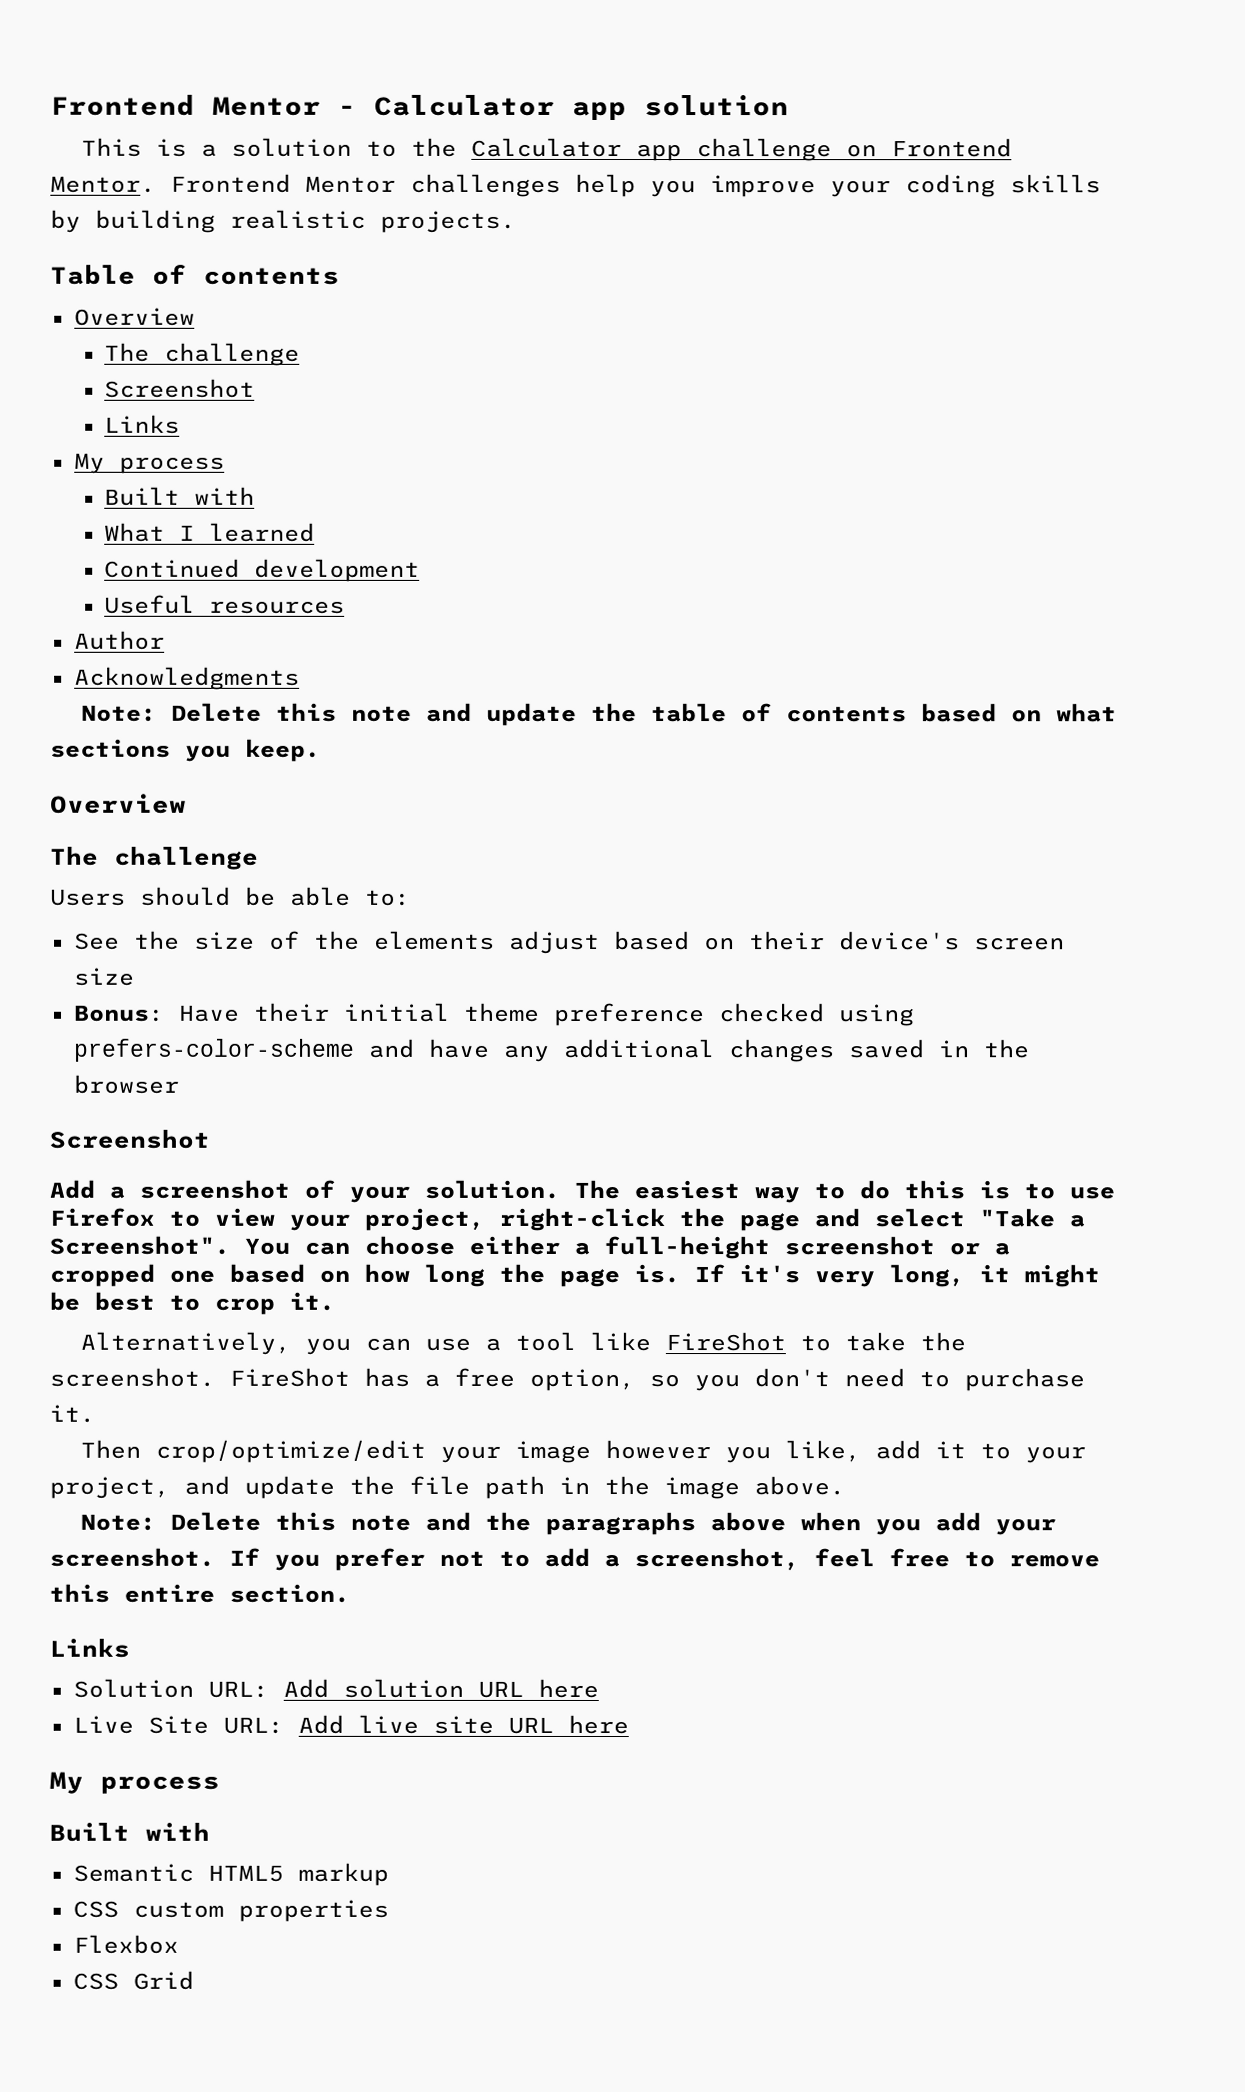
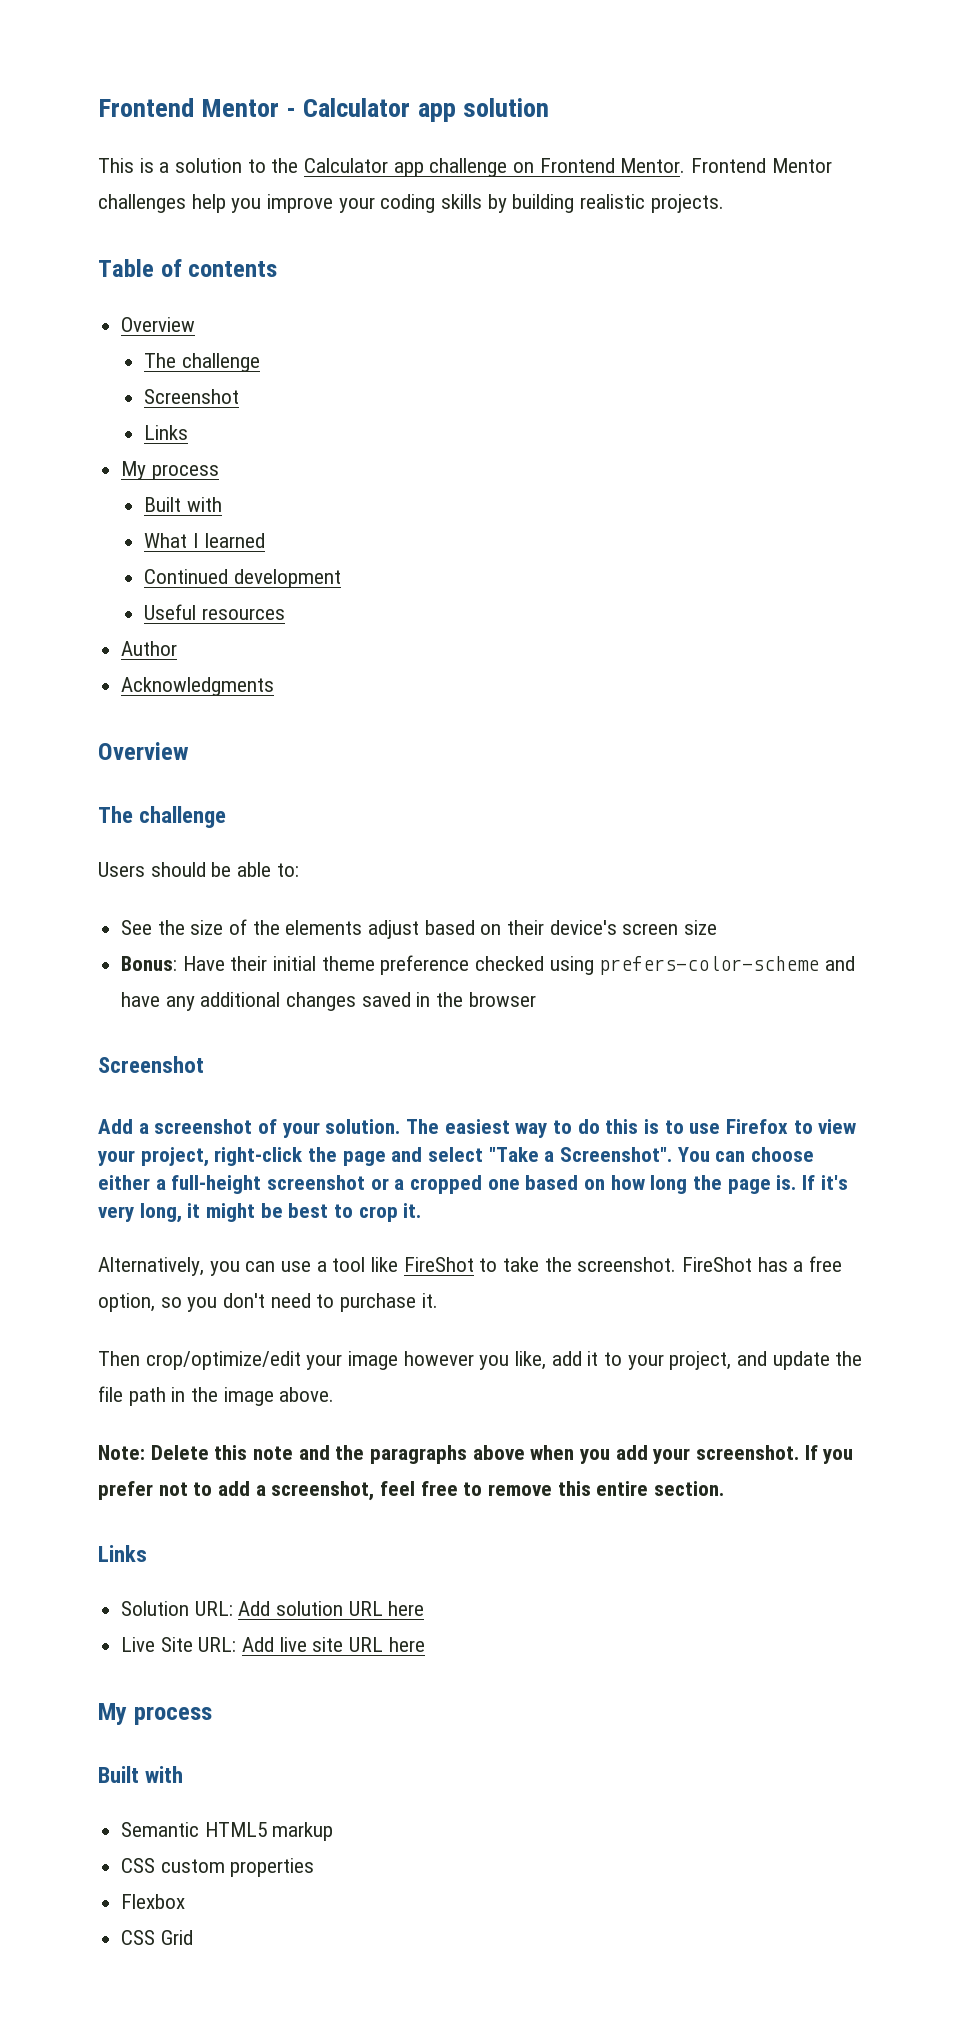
- Note: Delete this note and update the table of contents based on what sections you keep.

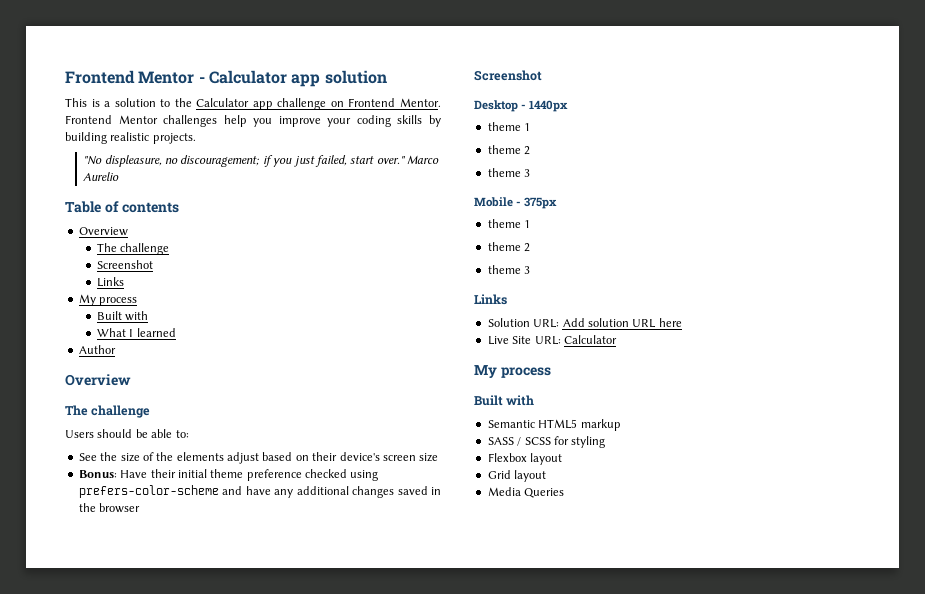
+ "No displeasure, no discouragement; if you just failed, start over." Marco Aurelio
- Continued development
- Useful resources
- Acknowledgments
- Add a screenshot of your solution. The easiest way to do this is to use Firefox to view your project, right-click the page and select "Take a Screenshot". You can choose either a full-height screenshot or a cropped one based on how long the page is. If it's very long, it might be best to crop it.
- Alternatively, you can use a tool like FireShot to take the screenshot. FireShot has a free option, so you don't need to purchase it.
- Then crop/optimize/edit your image however you like, add it to your project, and update the file path in the image above.
- Note: Delete this note and the paragraphs above when you add your screenshot. If you prefer not to add a screenshot, feel free to remove this entire section.
+ Desktop - 1440px
+ theme 1
+ theme 2
+ theme 3
+ Mobile - 375px
+ theme 1
+ theme 2
+ theme 3
- Live Site URL: Add live site URL here
+ Live Site URL: Calculator
- CSS custom properties
- Flexbox
- CSS Grid
+ SASS / SCSS for styling
+ Flexbox layout
+ Grid layout
+ Media Queries

